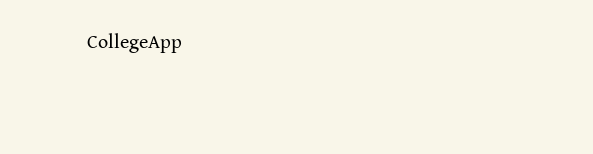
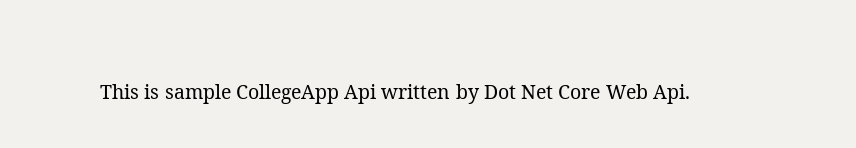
- CollegeApp
+ This is sample CollegeApp Api written by Dot Net Core Web Api.

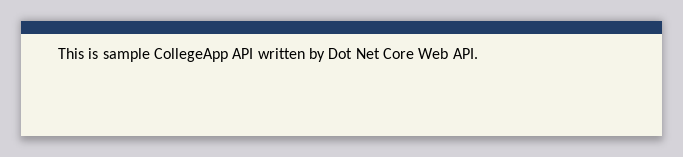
- This is sample CollegeApp Api written by Dot Net Core Web Api.
+ This is sample CollegeApp API written by Dot Net Core Web API.

